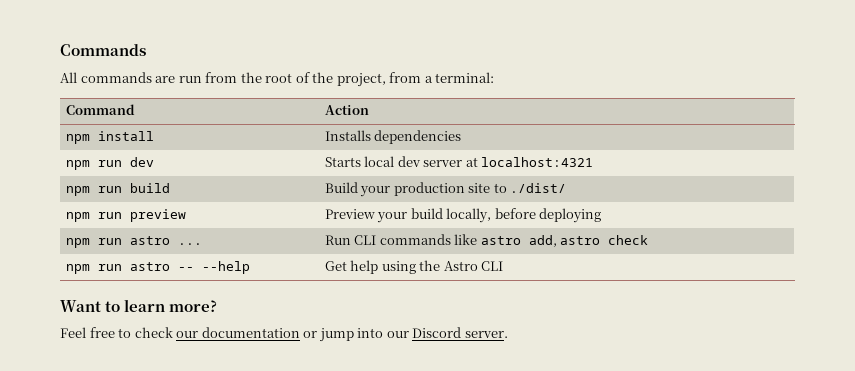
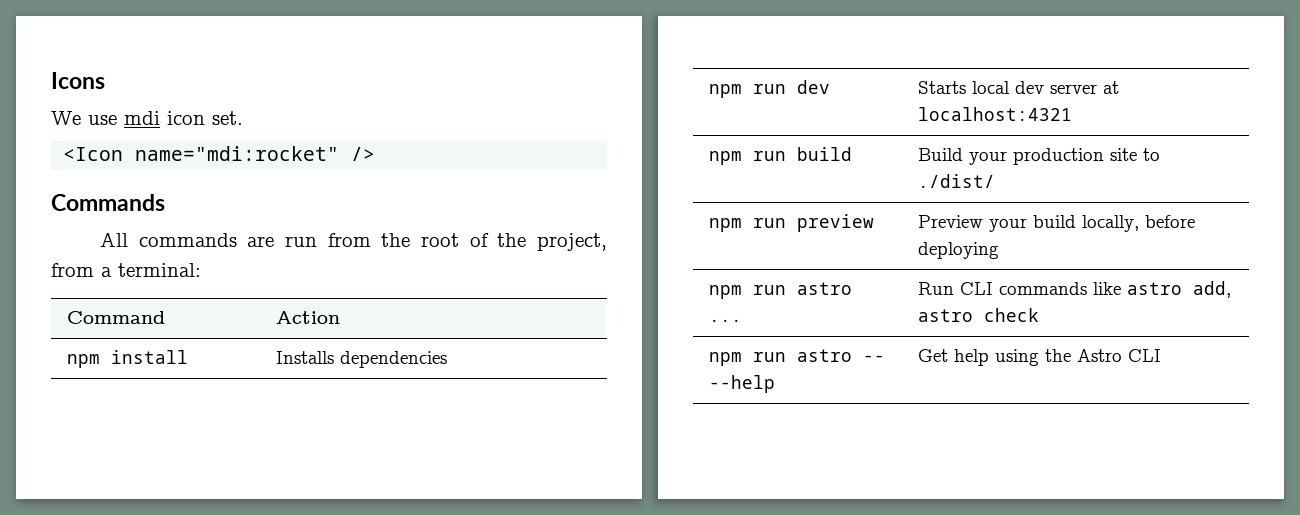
+ Icons
+ We use mdi icon set.
+ <Icon name="mdi:rocket" />
- Want to learn more?
- Feel free to check our documentation or jump into our Discord server.

